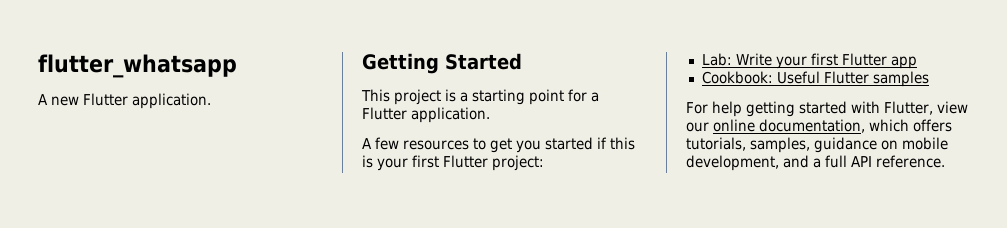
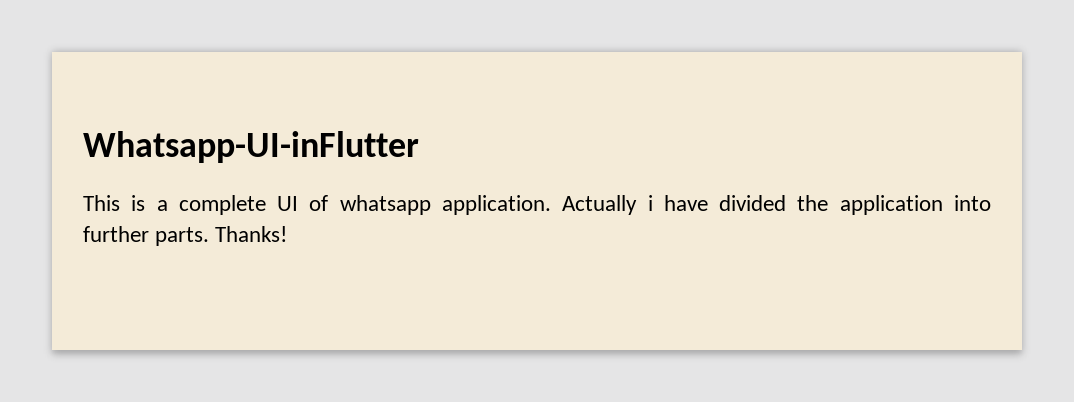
- flutter_whatsapp
- A new Flutter application.
- Getting Started
+ Whatsapp-UI-inFlutter
- This project is a starting point for a Flutter application.
- A few resources to get you started if this is your first Flutter project:
- Lab: Write your first Flutter app
- Cookbook: Useful Flutter samples
- For help getting started with Flutter, view our online documentation, which offers tutorials, samples, guidance on mobile development, and a full API reference.
+ This is a complete UI of whatsapp application. Actually i have divided the application into further parts. Thanks!

